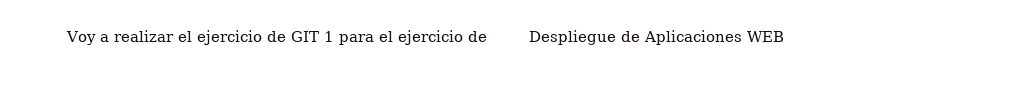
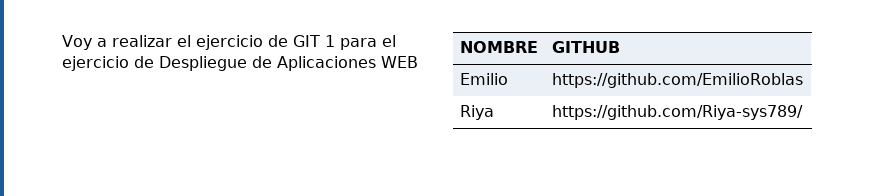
+ NOMBRE | GITHUB
+ Emilio | https://github.com/EmilioRoblas
+ Riya | https://github.com/Riya-sys789/

